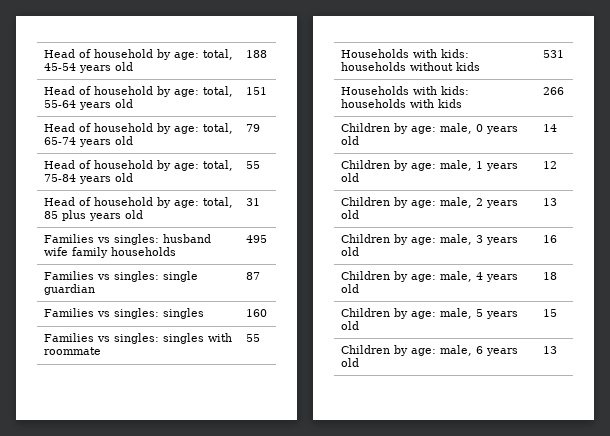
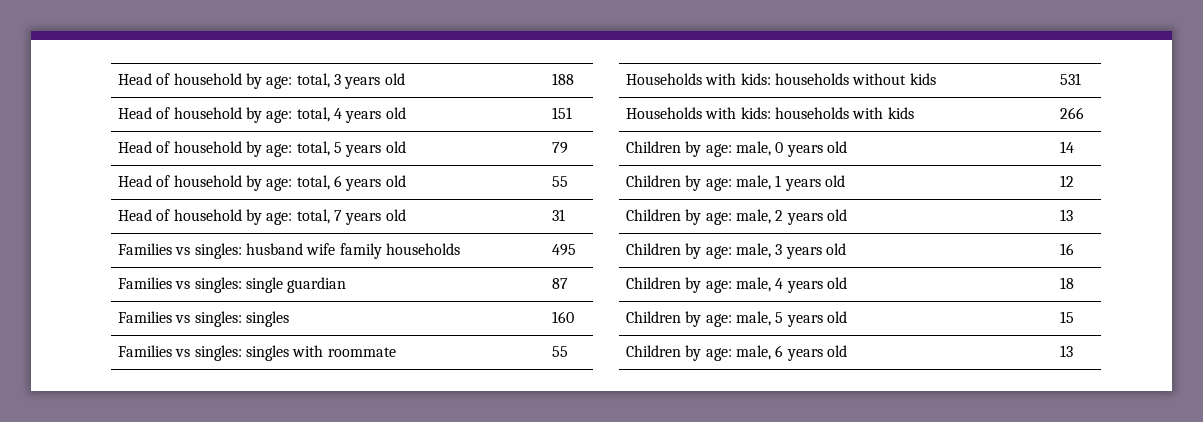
- Head of household by age: total, 45-54 years old | 188
+ Head of household by age: total, 3 years old | 188
- Head of household by age: total, 55-64 years old | 151
+ Head of household by age: total, 4 years old | 151
- Head of household by age: total, 65-74 years old | 79
+ Head of household by age: total, 5 years old | 79
- Head of household by age: total, 75-84 years old | 55
+ Head of household by age: total, 6 years old | 55
- Head of household by age: total, 85 plus years old | 31
+ Head of household by age: total, 7 years old | 31

